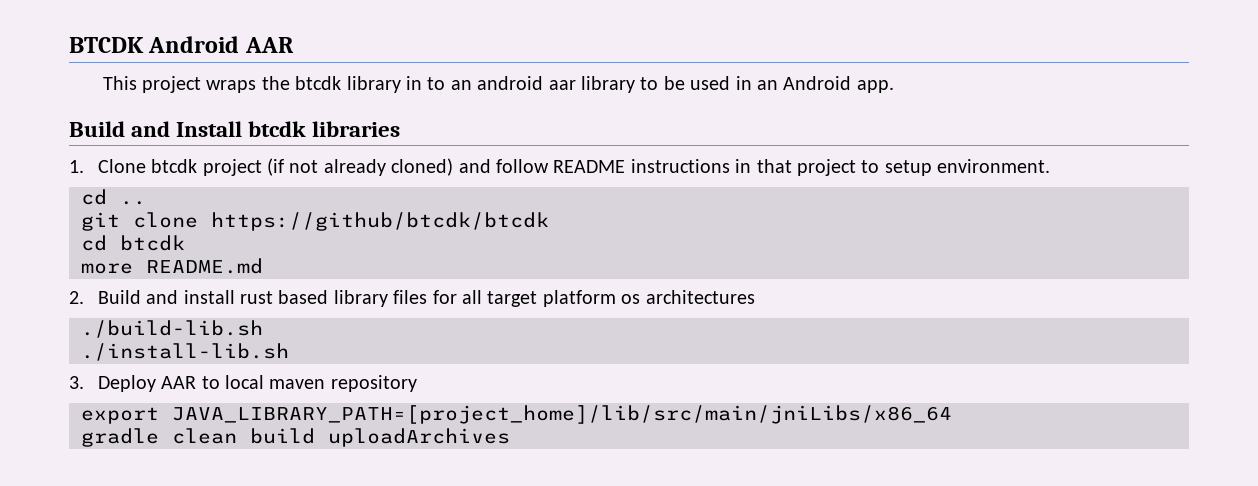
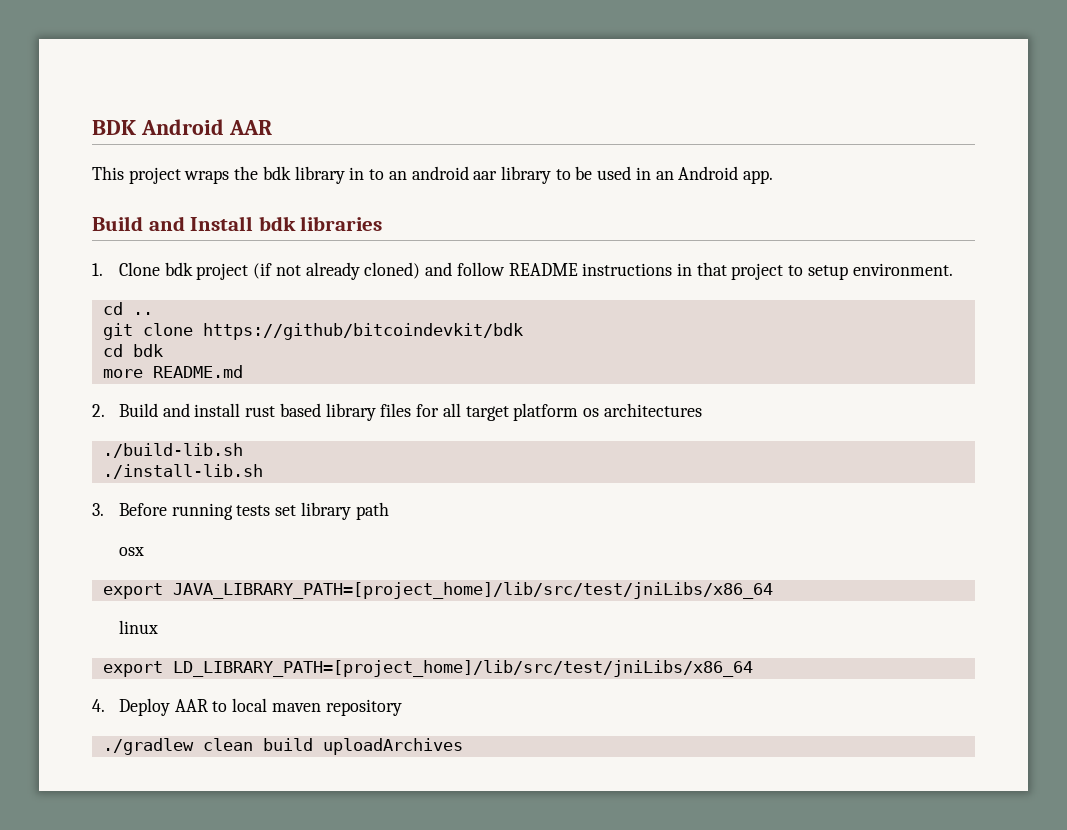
- BTCDK Android AAR
+ BDK Android AAR
- This project wraps the btcdk library in to an android aar library to be used in an Android app.
+ This project wraps the bdk library in to an android aar library to be used in an Android app.
- Build and Install btcdk libraries
+ Build and Install bdk libraries
- 1. Clone btcdk project (if not already cloned) and follow README instructions in that project to setup environment.
+ 1. Clone bdk project (if not already cloned) and follow README instructions in that project to setup environment.
- git clone https://github/btcdk/btcdk
- cd btcdk
+ git clone https://github/bitcoindevkit/bdk
+ cd bdk
- 3. Deploy AAR to local maven repository
+ 3. Before running tests set library path
+ osx
+ export JAVA_LIBRARY_PATH=[project_home]/lib/src/test/jniLibs/x86_64
+ linux
+ export LD_LIBRARY_PATH=[project_home]/lib/src/test/jniLibs/x86_64
+ 4. Deploy AAR to local maven repository
- export JAVA_LIBRARY_PATH=[project_home]/lib/src/main/jniLibs/x86_64
- gradle clean build uploadArchives
+ ./gradlew clean build uploadArchives

